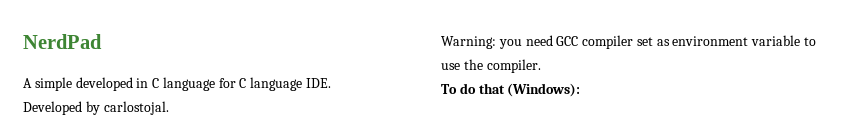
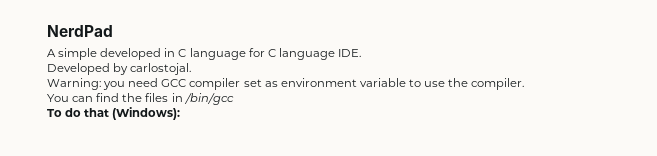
+ You can find the files in /bin/gcc

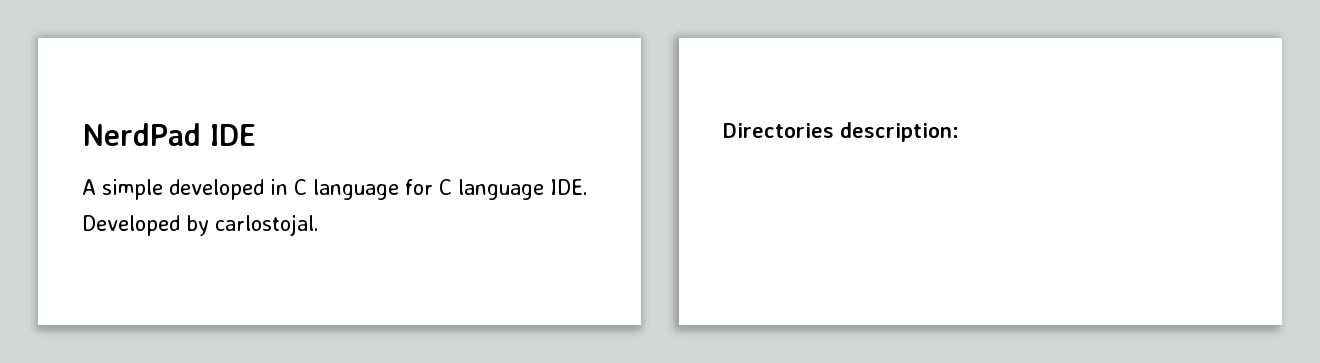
- NerdPad
+ NerdPad IDE
- Warning: you need GCC compiler set as environment variable to use the compiler.
- You can find the files in /bin/gcc
- To do that (Windows):
+ Directories description:

